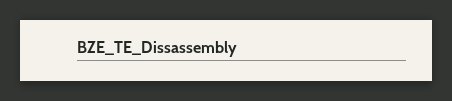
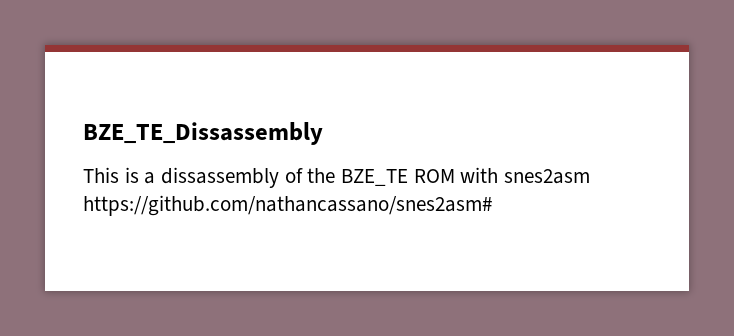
+ This is a dissassembly of the BZE_TE ROM with snes2asm https://github.com/nathancassano/snes2asm#

